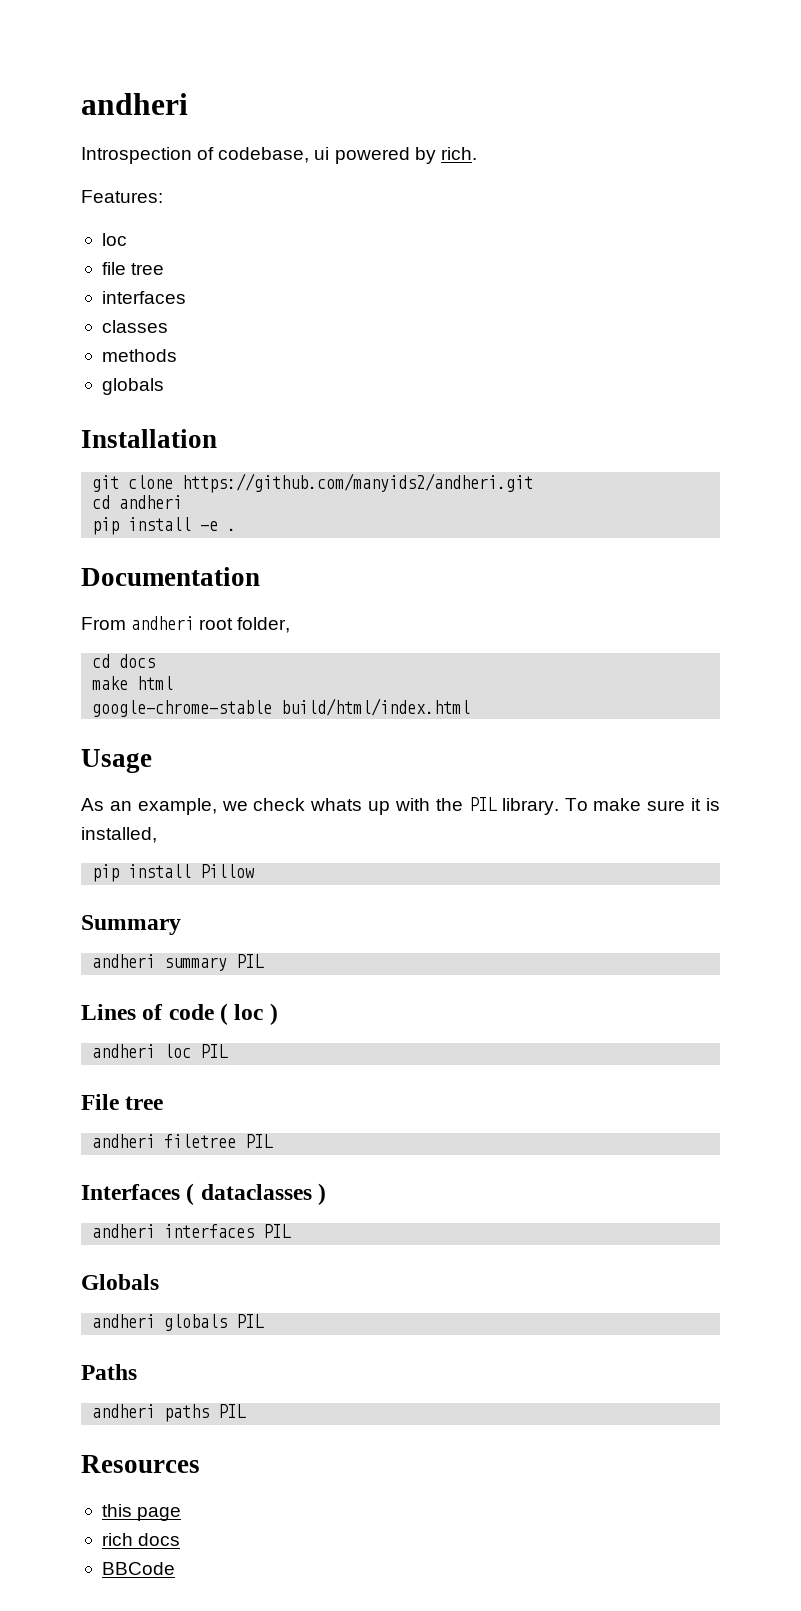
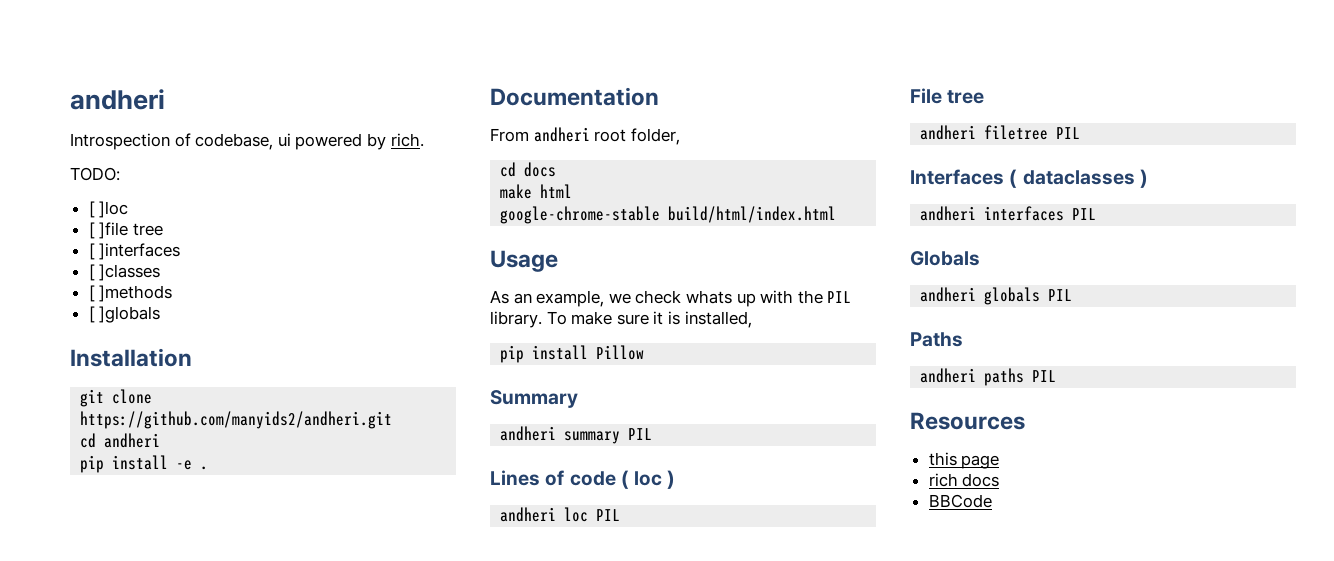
- Features:
- loc
- file tree
- interfaces
- classes
- methods
- globals
+ TODO:
+ [ ]loc
+ [ ]file tree
+ [ ]interfaces
+ [ ]classes
+ [ ]methods
+ [ ]globals

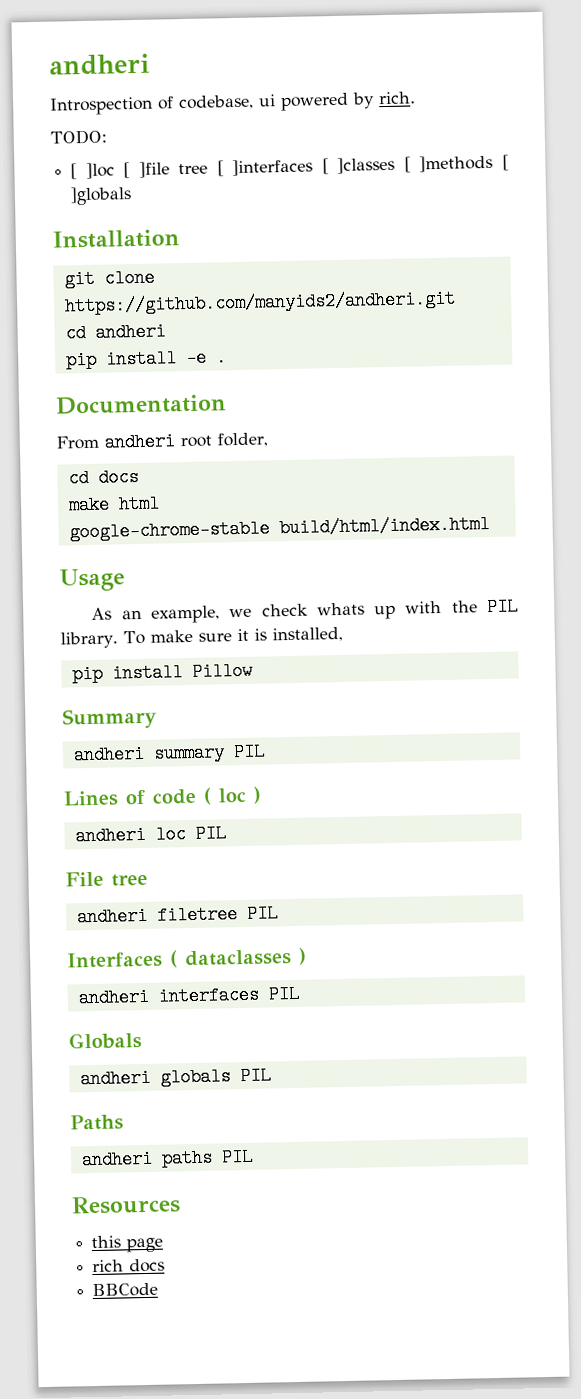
- [ ]loc
- [ ]file tree
- [ ]interfaces
- [ ]classes
- [ ]methods
- [ ]globals
+ [ ]loc [ ]file tree [ ]interfaces [ ]classes [ ]methods [ ]globals

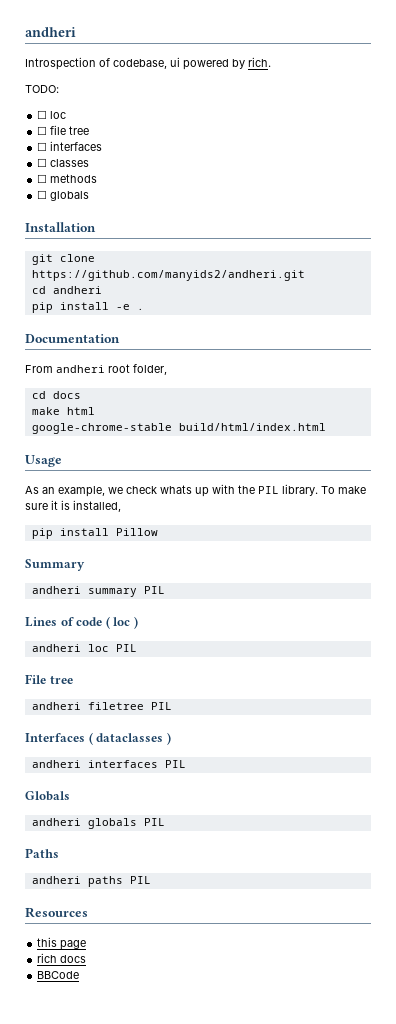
- [ ]loc [ ]file tree [ ]interfaces [ ]classes [ ]methods [ ]globals
+ ☐ loc
+ ☐ file tree
+ ☐ interfaces
+ ☐ classes
+ ☐ methods
+ ☐ globals

